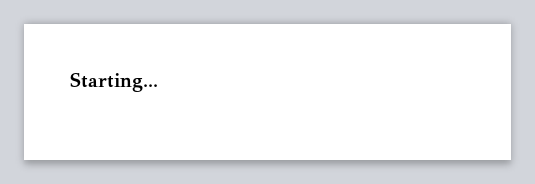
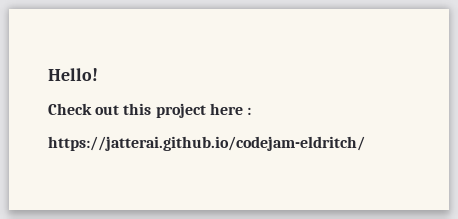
- Starting...
+ Hello!
+ Check out this project here :
+ https://jatterai.github.io/codejam-eldritch/

